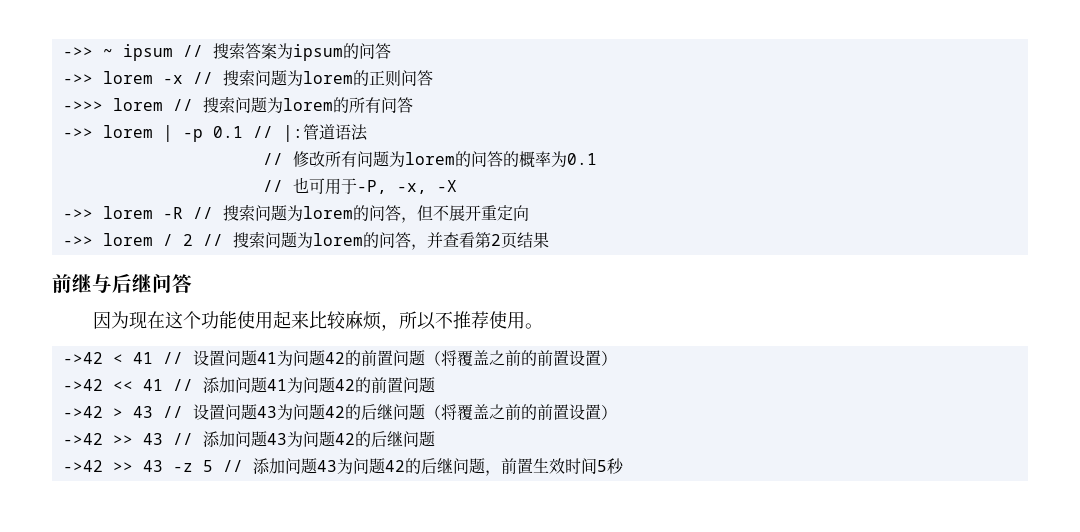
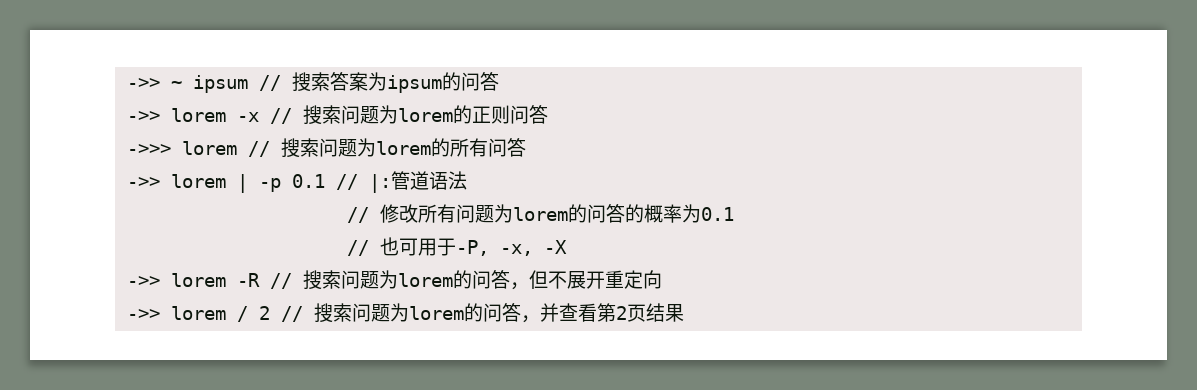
- 前继与后继问答
- 因为现在这个功能使用起来比较麻烦，所以不推荐使用。
- ->42 < 41 // 设置问题41为问题42的前置问题（将覆盖之前的前置设置）
- ->42 << 41 // 添加问题41为问题42的前置问题
- ->42 > 43 // 设置问题43为问题42的后继问题（将覆盖之前的前置设置）
- ->42 >> 43 // 添加问题43为问题42的后继问题
- ->42 >> 43 -z 5 // 添加问题43为问题42的后继问题，前置生效时间5秒

